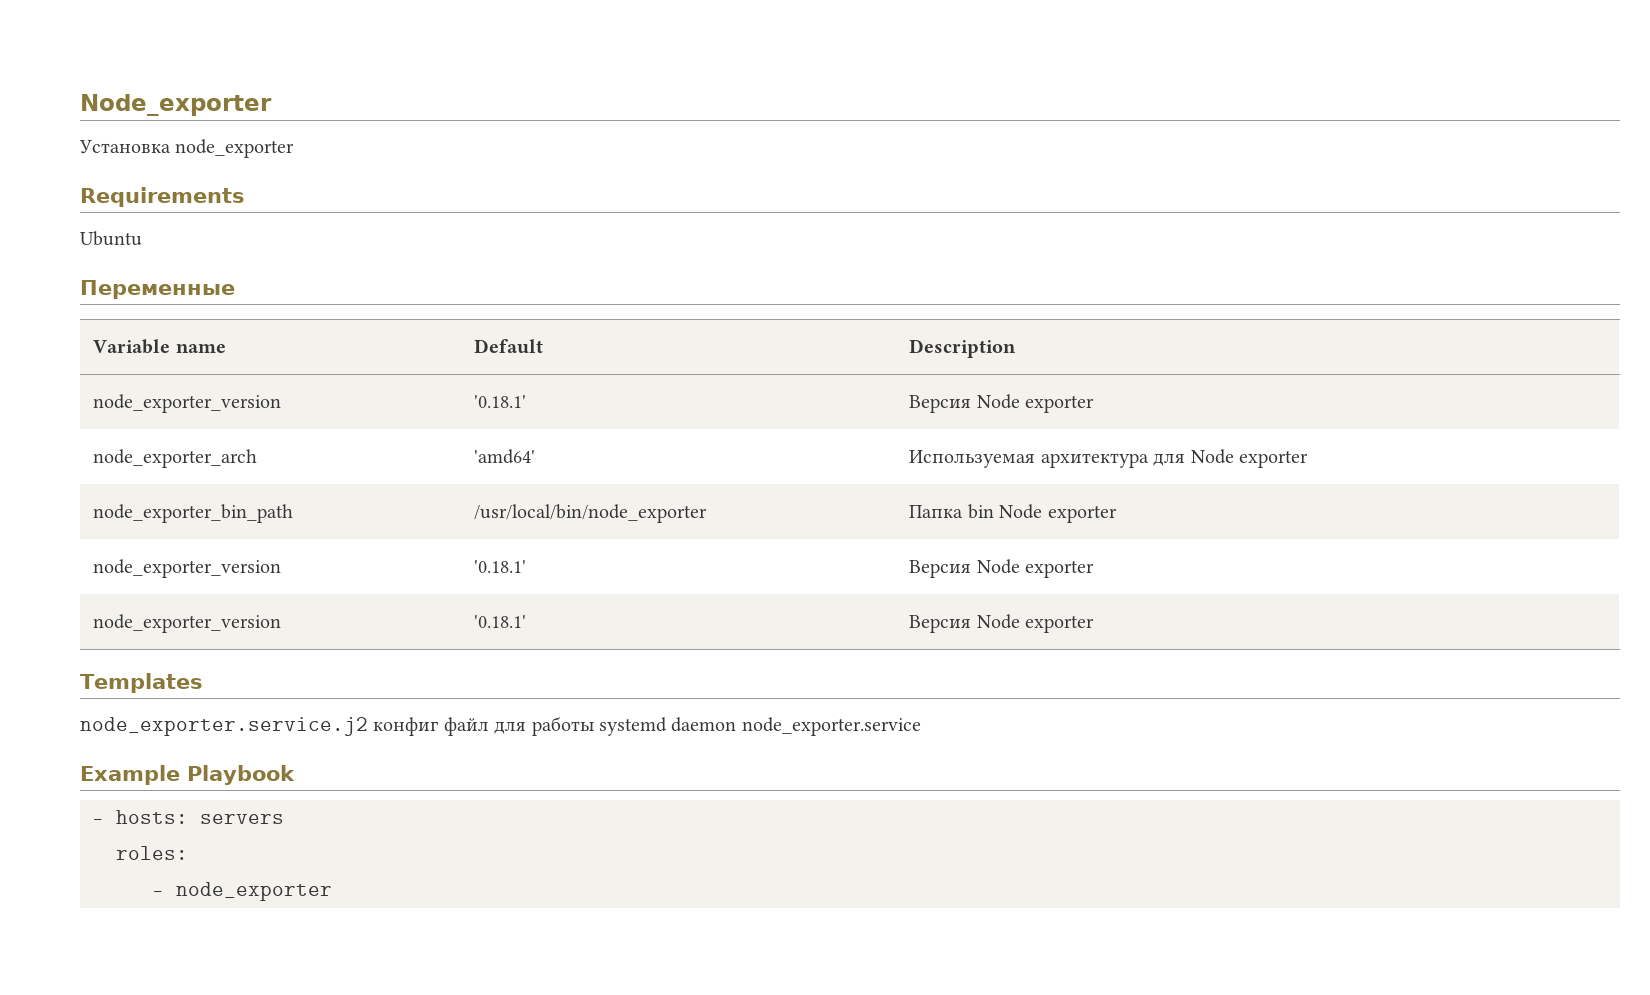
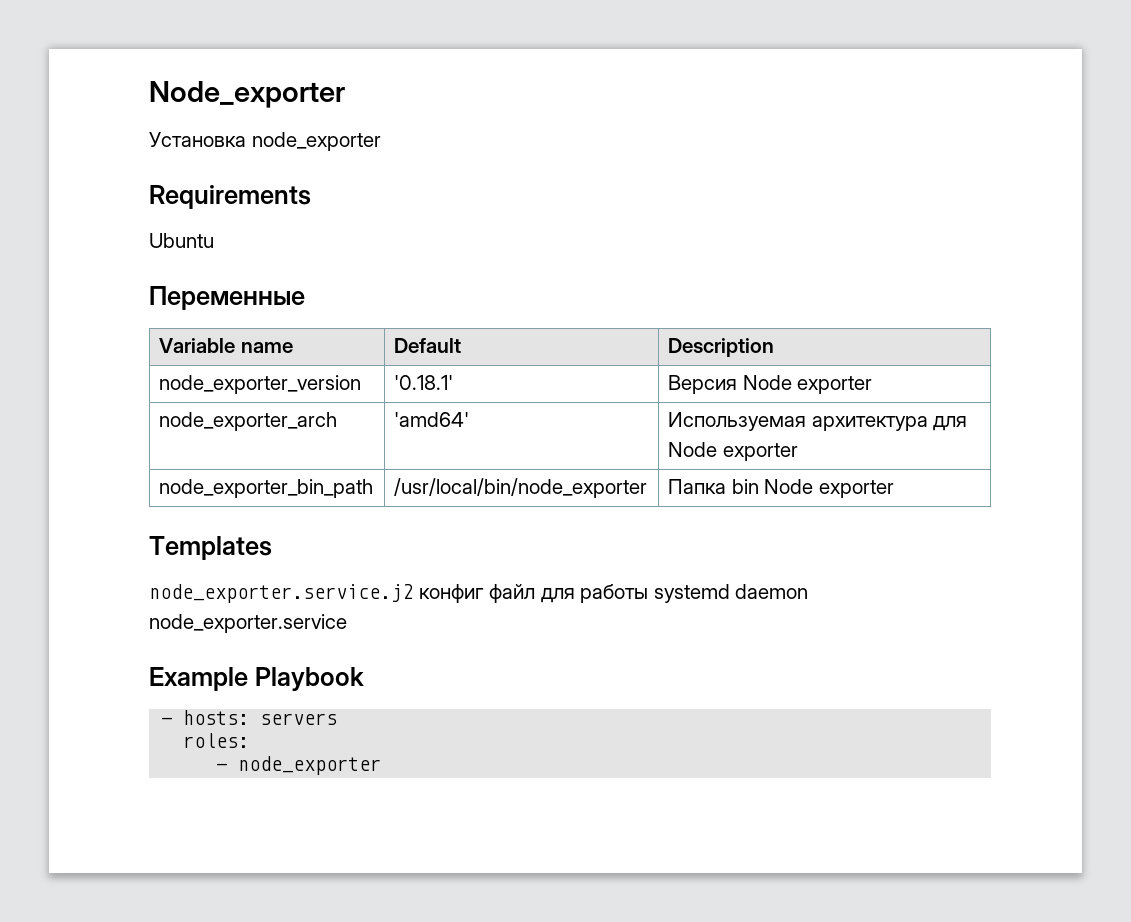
  node_exporter_bin_path | /usr/local/bin/node_exporter | Папка bin Node exporter
- node_exporter_version | '0.18.1' | Версия Node exporter
- node_exporter_version | '0.18.1' | Версия Node exporter

